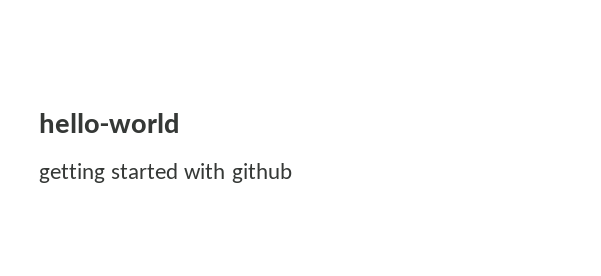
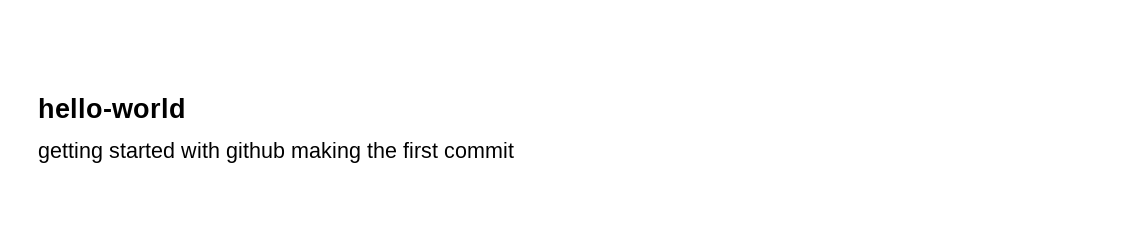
- getting started with github
+ getting started with github making the first commit

